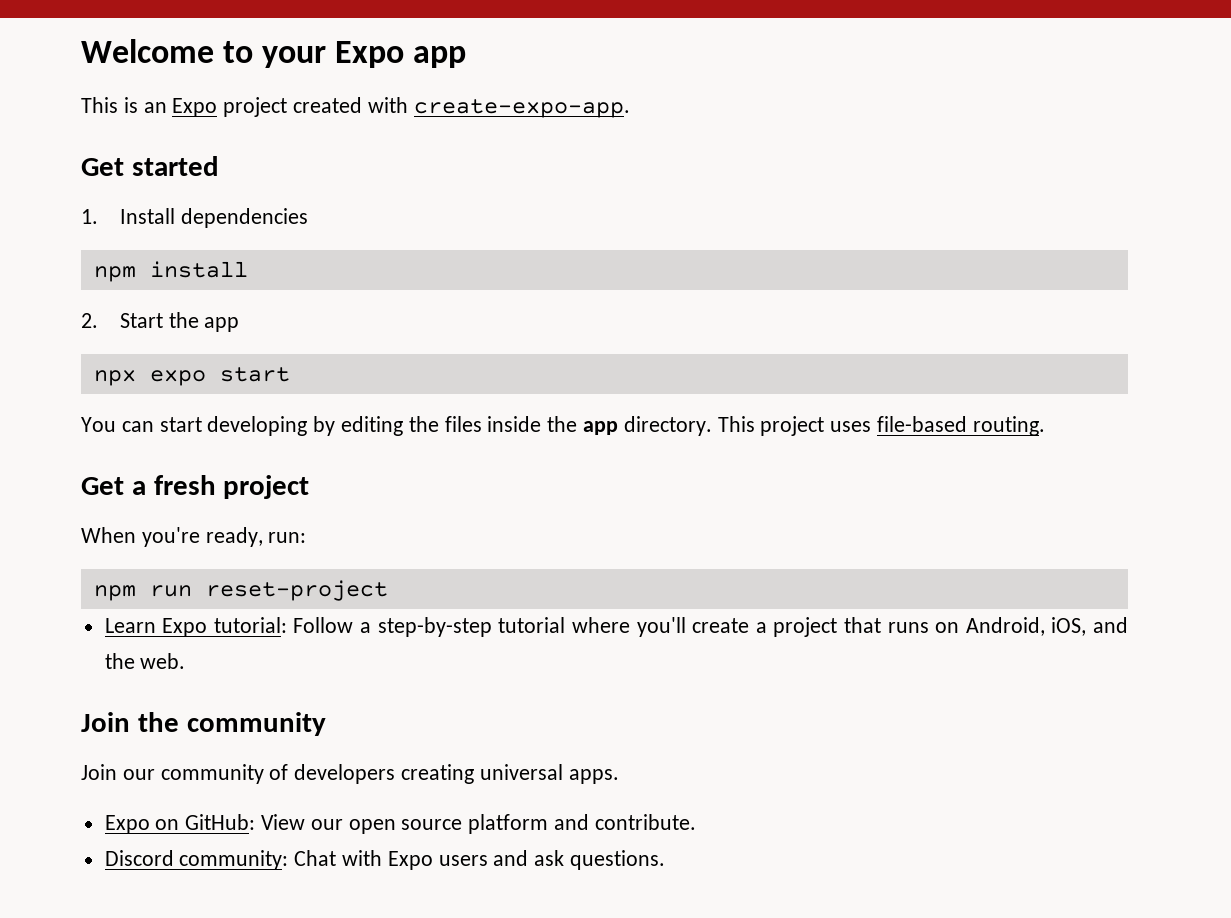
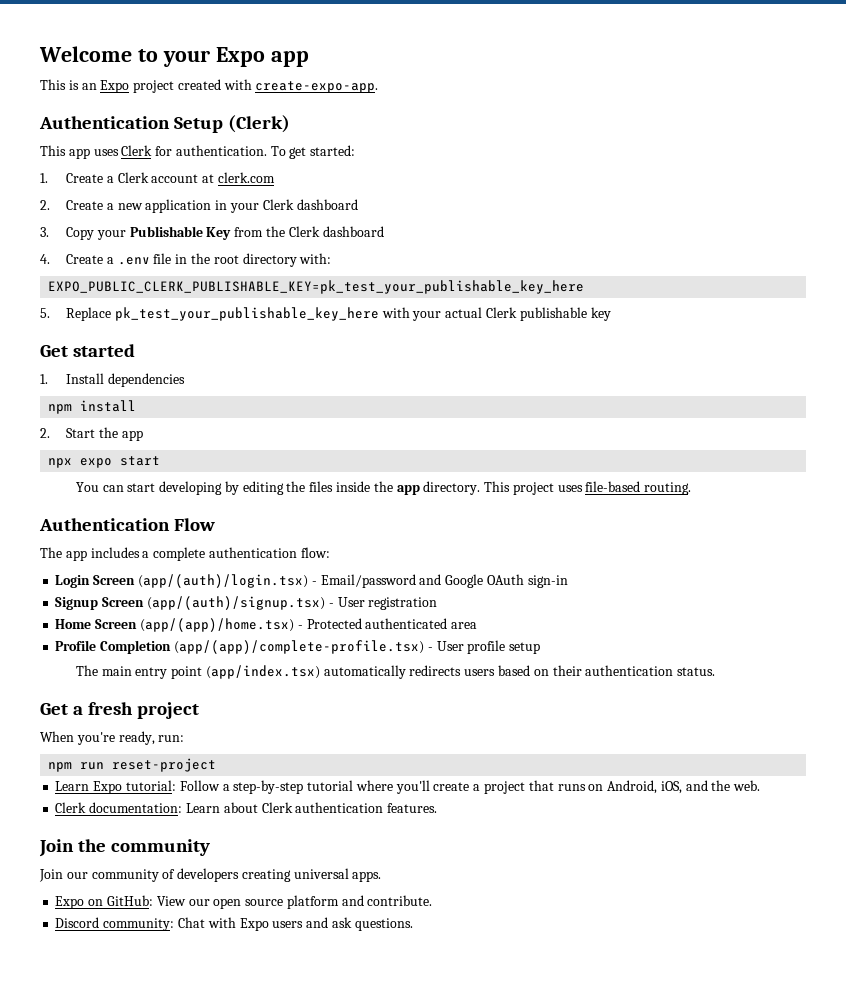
+ Authentication Setup (Clerk)
+ This app uses Clerk for authentication. To get started:
+ 1. Create a Clerk account at clerk.com
+ 2. Create a new application in your Clerk dashboard
+ 3. Copy your Publishable Key from the Clerk dashboard
+ 4. Create a .env file in the root directory with:
+ EXPO_PUBLIC_CLERK_PUBLISHABLE_KEY=pk_test_your_publishable_key_here
+ 5. Replace pk_test_your_publishable_key_here with your actual Clerk publishable key
+ Authentication Flow
+ The app includes a complete authentication flow:
+ Login Screen (app/(auth)/login.tsx) - Email/password and Google OAuth sign-in
+ Signup Screen (app/(auth)/signup.tsx) - User registration
+ Home Screen (app/(app)/home.tsx) - Protected authenticated area
+ Profile Completion (app/(app)/complete-profile.tsx) - User profile setup
+ The main entry point (app/index.tsx) automatically redirects users based on their authentication status.
+ Clerk documentation: Learn about Clerk authentication features.

